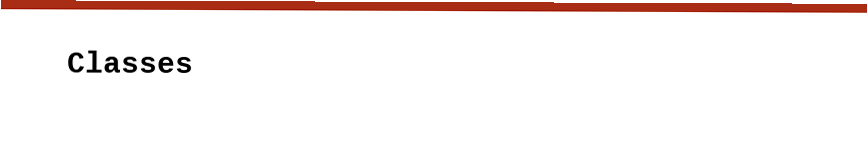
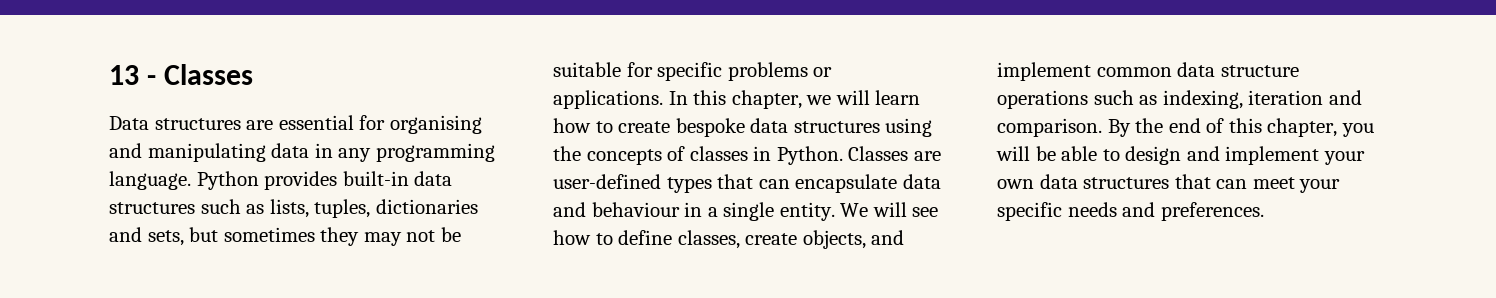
- Classes
+ 13 - Classes
+ Data structures are essential for organising and manipulating data in any programming language. Python provides built-in data structures such as lists, tuples, dictionaries and sets, but sometimes they may not be suitable for specific problems or applications. In this chapter, we will learn how to create bespoke data structures using the concepts of classes in Python. Classes are user-defined types that can encapsulate data and behaviour in a single entity. We will see how to define classes, create objects, and implement common data structure operations such as indexing, iteration and comparison. By the end of this chapter, you will be able to design and implement your own data structures that can meet your specific needs and preferences.

